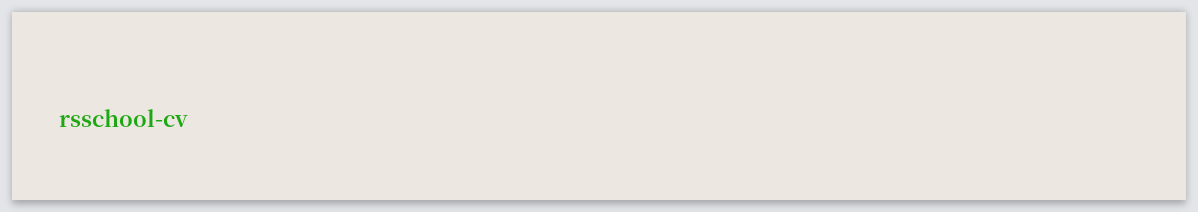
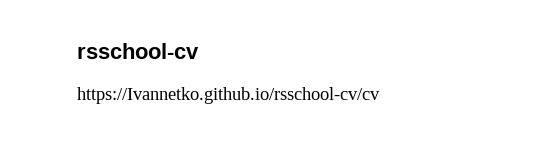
+ https://Ivannetko.github.io/rsschool-cv/cv

